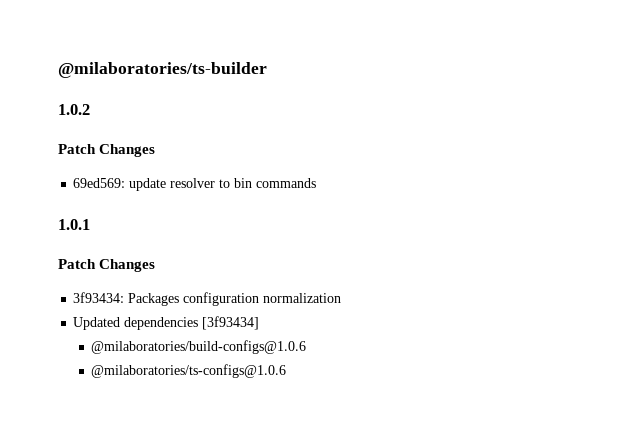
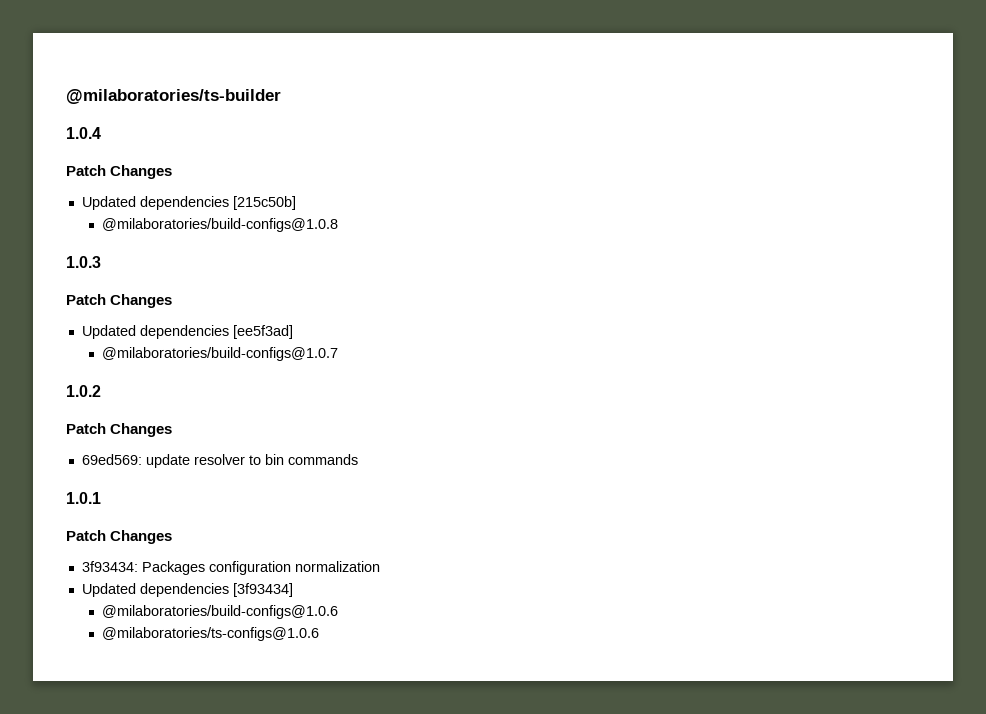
+ 1.0.4
+ Patch Changes
+ Updated dependencies [215c50b]
+ @milaboratories/build-configs@1.0.8
+ 1.0.3
+ Patch Changes
+ Updated dependencies [ee5f3ad]
+ @milaboratories/build-configs@1.0.7

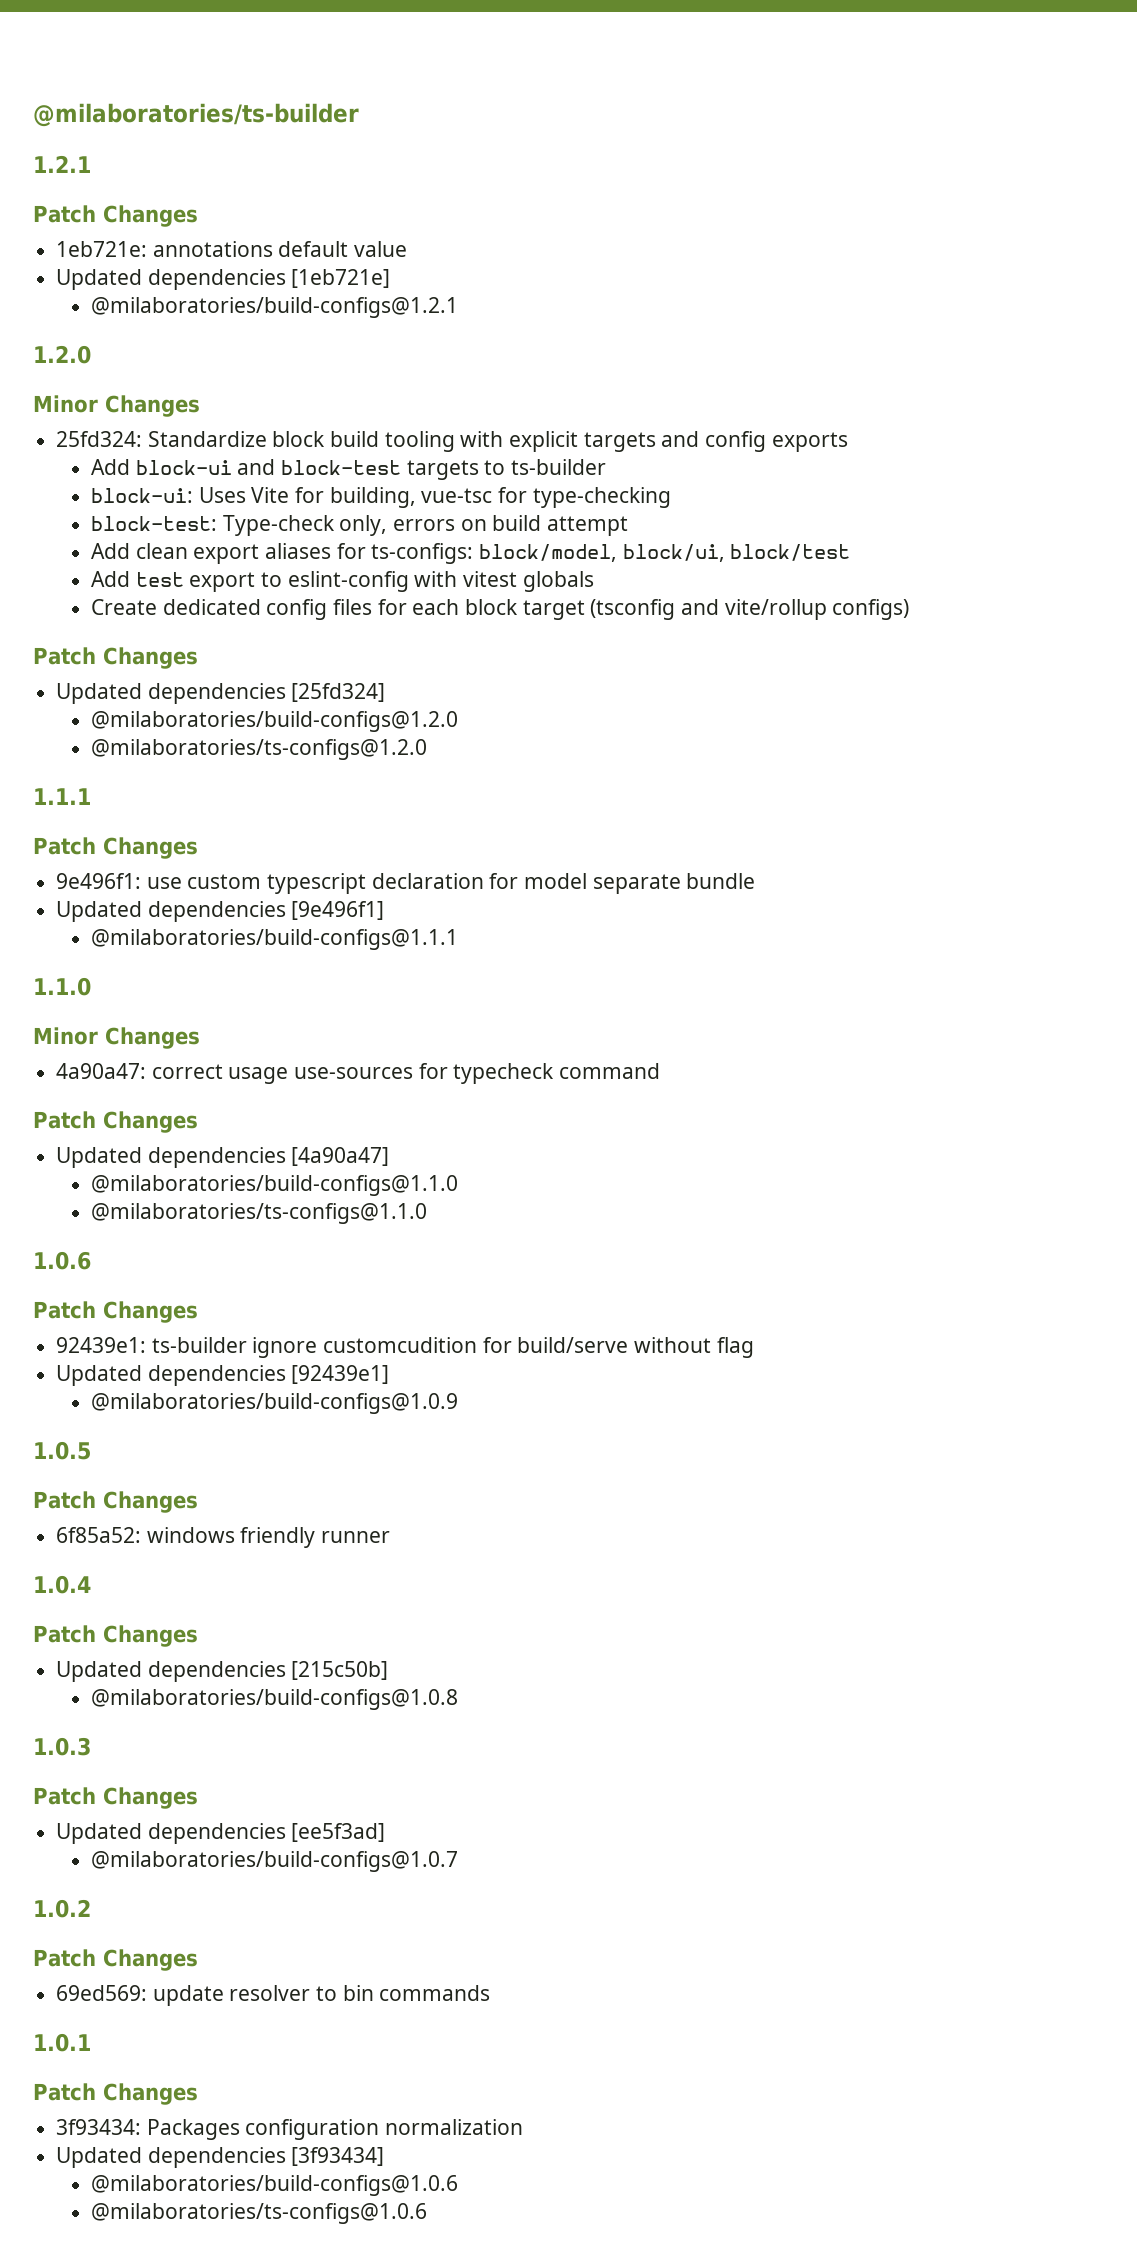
+ 1.2.1
+ Patch Changes
+ 1eb721e: annotations default value
+ Updated dependencies [1eb721e]
+ @milaboratories/build-configs@1.2.1
+ 1.2.0
+ Minor Changes
+ 25fd324: Standardize block build tooling with explicit targets and config exports
+ Add block-ui and block-test targets to ts-builder
+ block-ui: Uses Vite for building, vue-tsc for type-checking
+ block-test: Type-check only, errors on build attempt
+ Add clean export aliases for ts-configs: block/model, block/ui, block/test
+ Add test export to eslint-config with vitest globals
+ Create dedicated config files for each block target (tsconfig and vite/rollup configs)
+ Patch Changes
+ Updated dependencies [25fd324]
+ @milaboratories/build-configs@1.2.0
+ @milaboratories/ts-configs@1.2.0
+ 1.1.1
+ Patch Changes
+ 9e496f1: use custom typescript declaration for model separate bundle
+ Updated dependencies [9e496f1]
+ @milaboratories/build-configs@1.1.1
+ 1.1.0
+ Minor Changes
+ 4a90a47: correct usage use-sources for typecheck command
+ Patch Changes
+ Updated dependencies [4a90a47]
+ @milaboratories/build-configs@1.1.0
+ @milaboratories/ts-configs@1.1.0
+ 1.0.6
+ Patch Changes
+ 92439e1: ts-builder ignore customcudition for build/serve without flag
+ Updated dependencies [92439e1]
+ @milaboratories/build-configs@1.0.9
+ 1.0.5
+ Patch Changes
+ 6f85a52: windows friendly runner

